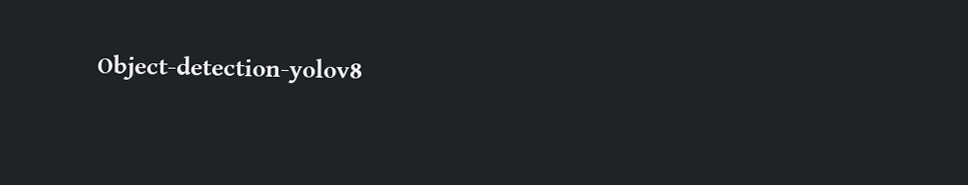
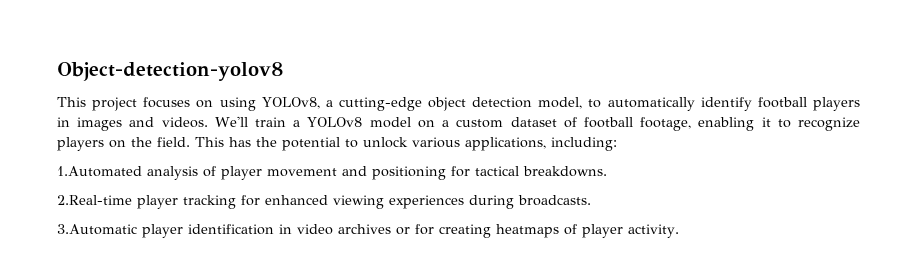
+ This project focuses on using YOLOv8, a cutting-edge object detection model, to automatically identify football players in images and videos. We'll train a YOLOv8 model on a custom dataset of football footage, enabling it to recognize players on the field. This has the potential to unlock various applications, including:
+ 1.Automated analysis of player movement and positioning for tactical breakdowns.
+ 2.Real-time player tracking for enhanced viewing experiences during broadcasts.
+ 3.Automatic player identification in video archives or for creating heatmaps of player activity.

